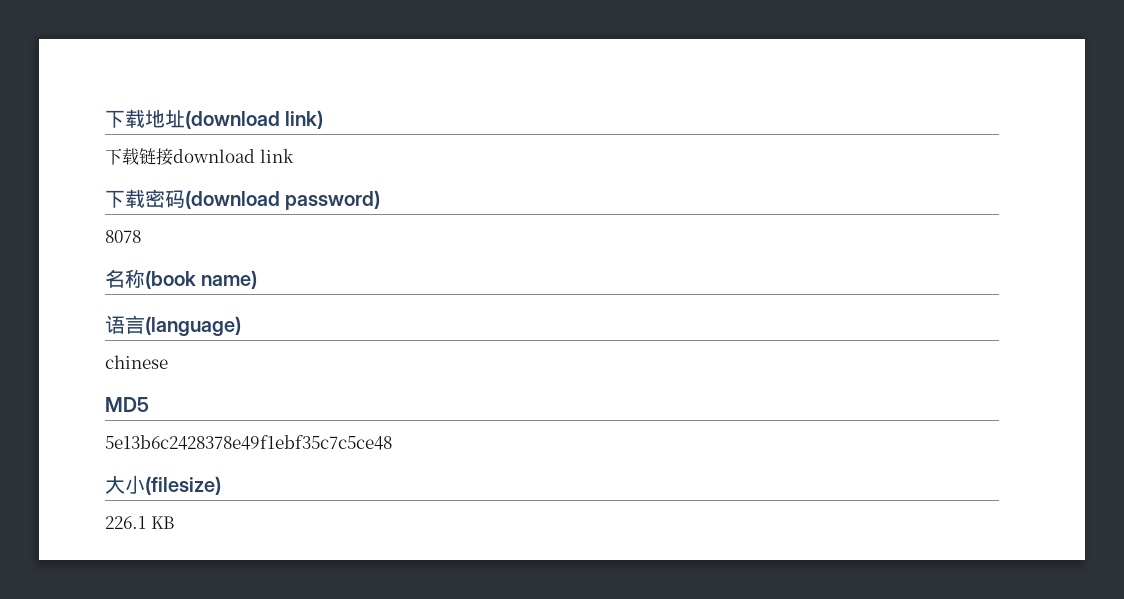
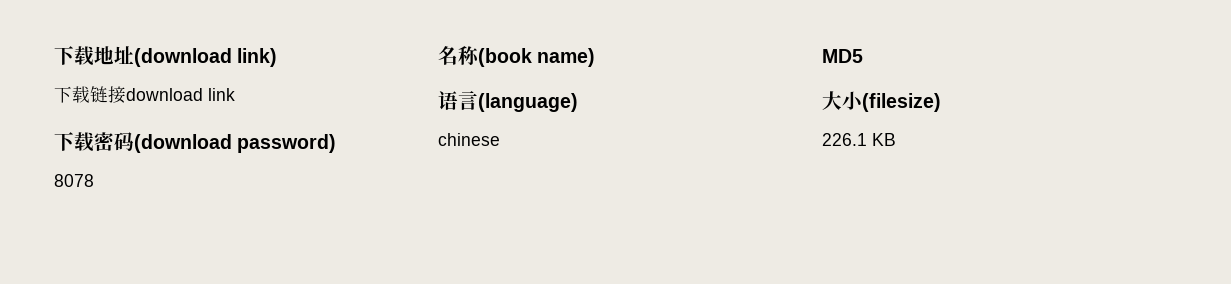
- 5e13b6c2428378e49f1ebf35c7c5ce48

